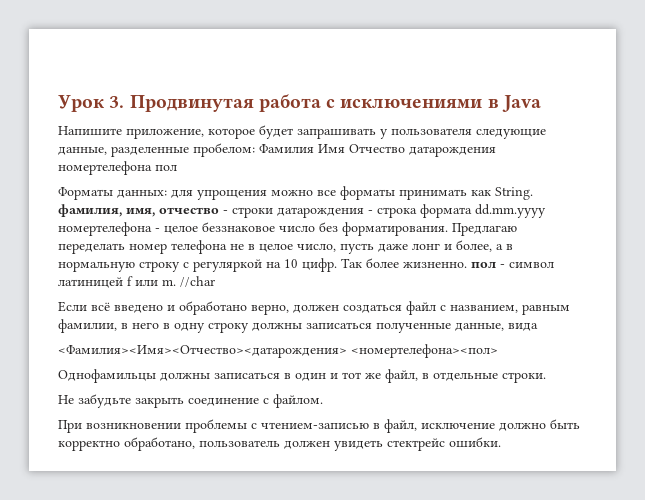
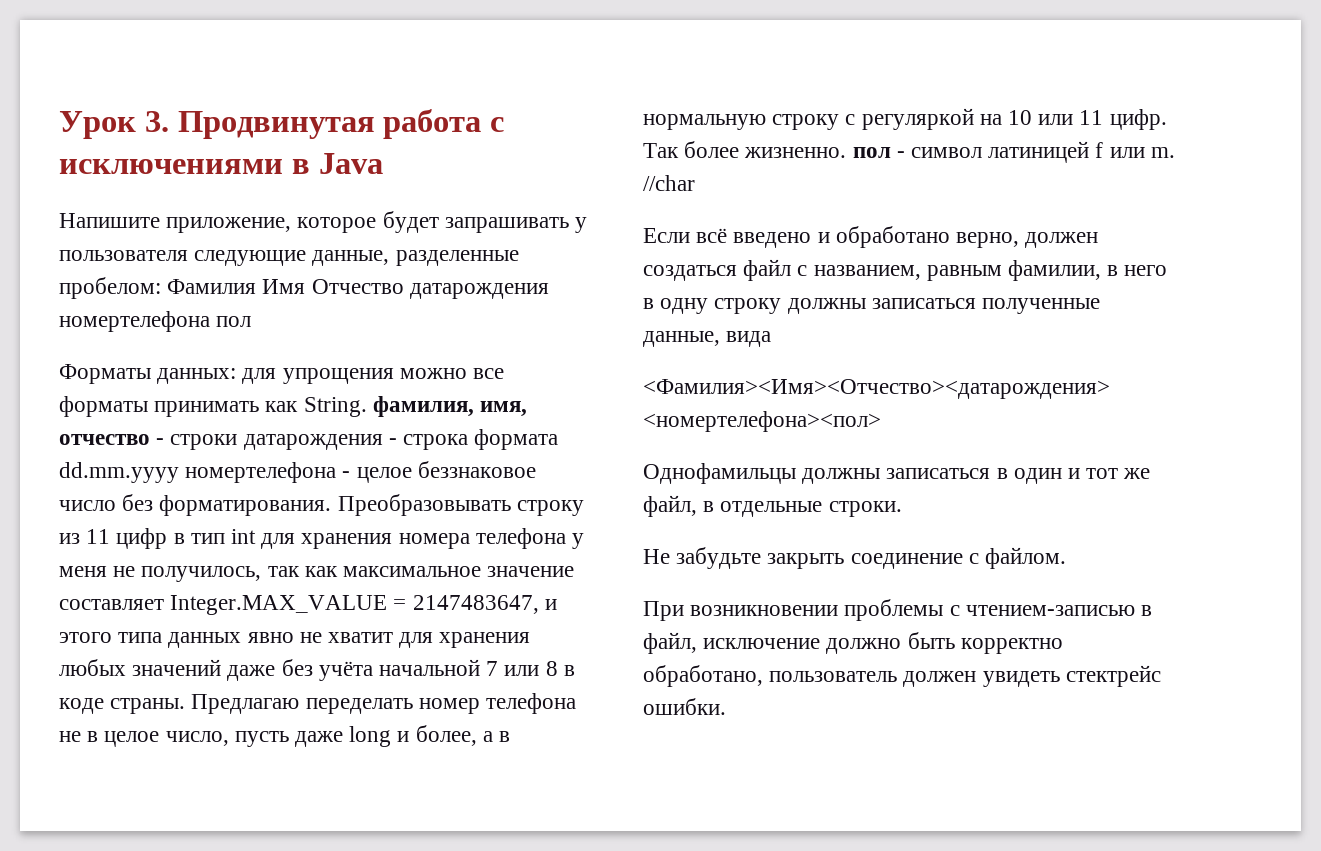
+ Преобразовывать строку из 11 цифр в тип int для хранения номера телефона у меня не получилось, так как максимальное значение составляет Integer.MAX_VALUE = 2147483647, и этого типа данных явно не хватит для хранения любых значений даже без учёта начальной 7 или 8 в коде страны.
- Предлагаю переделать номер телефона не в целое число, пусть даже лонг и более, а в нормальную строку с регуляркой на 10 цифр.
+ Предлагаю переделать номер телефона не в целое число, пусть даже long и более, а в нормальную строку с регуляркой на 10 или 11 цифр.

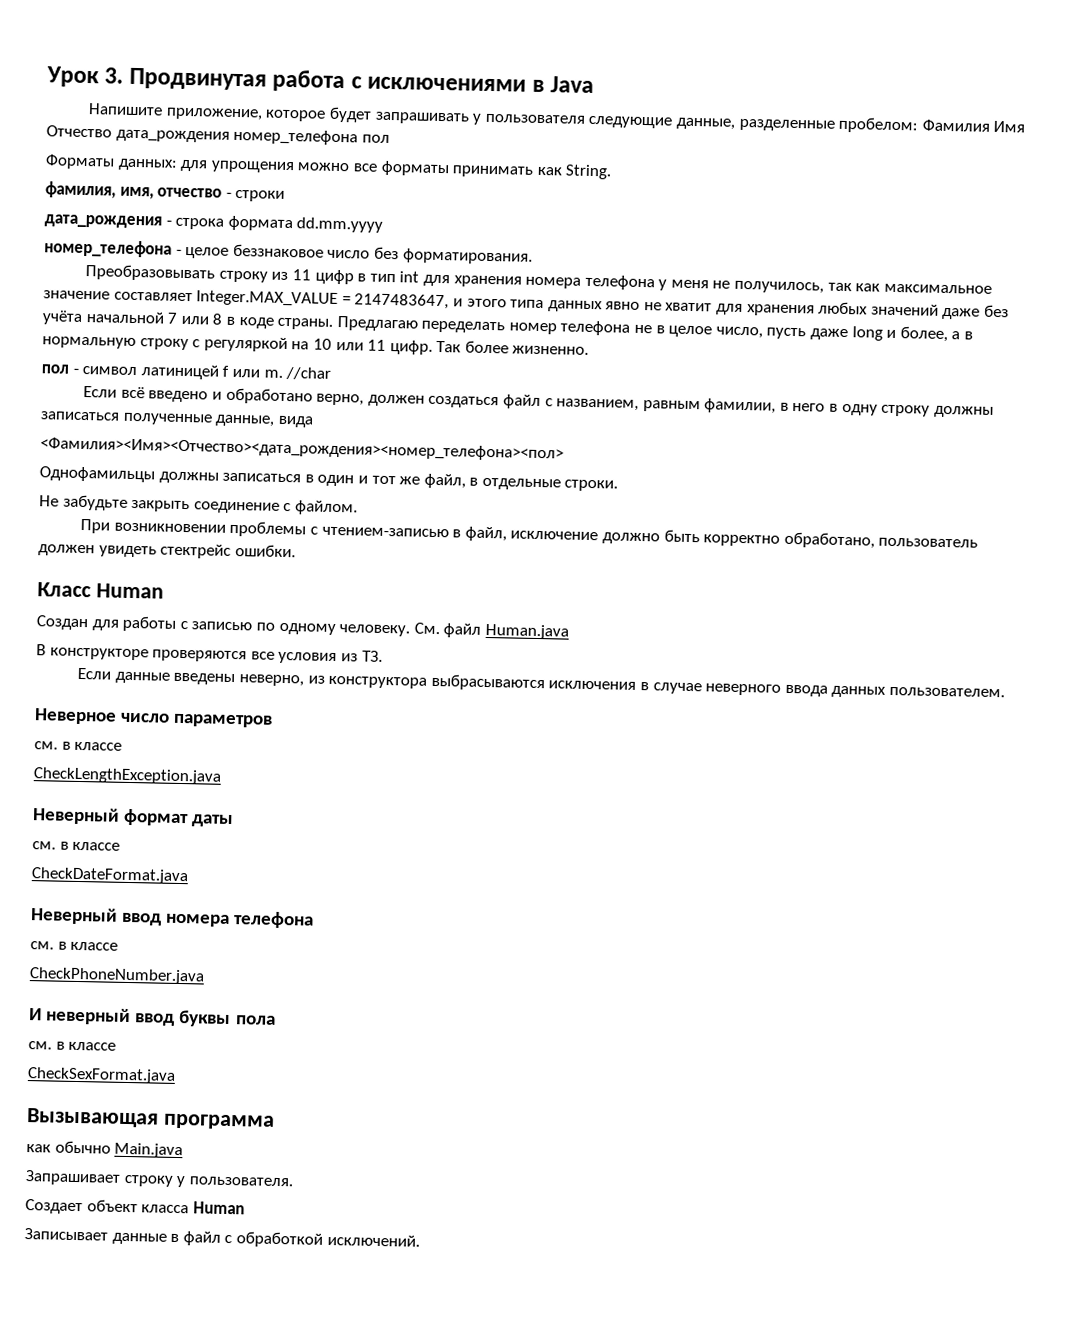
- Напишите приложение, которое будет запрашивать у пользователя следующие данные, разделенные пробелом: Фамилия Имя Отчество датарождения номертелефона пол
+ Напишите приложение, которое будет запрашивать у пользователя следующие данные, разделенные пробелом: Фамилия Имя Отчество дата_рождения номер_телефона пол
- для упрощения можно все форматы принимать как String. фамилия, имя, отчество - строки датарождения - строка формата dd.mm.yyyy номертелефона - целое беззнаковое число без форматирования. Преобразовывать строку из 11 цифр в тип int для хранения номера телефона у меня не получилось, так как максимальное значение составляет Integer.MAX_VALUE = 2147483647, и этого типа данных явно не хватит для хранения любых значений даже без учёта начальной 7 или 8 в коде страны.
+ для упрощения можно все форматы принимать как String.
+ фамилия, имя, отчество - строки
+ дата_рождения - строка формата dd.mm.yyyy
+ номер_телефона - целое беззнаковое число без форматирования.
+ Преобразовывать строку из 11 цифр в тип int для хранения номера телефона у меня не получилось, так как максимальное значение составляет Integer.MAX_VALUE = 2147483647, и этого типа данных явно не хватит для хранения любых значений даже без учёта начальной 7 или 8 в коде страны.
- Так более жизненно. пол - символ латиницей f или m.
+ Так более жизненно.
+ пол - символ латиницей f или m.
- <Фамилия><Имя><Отчество><датарождения> <номертелефона><пол>
+ <Фамилия><Имя><Отчество><дата_рождения><номер_телефона><пол>
+ Класс Human
+ Создан для работы с записью по одному человеку. См. файл Human.java
+ В конструкторе проверяются все условия из ТЗ.
+ Если данные введены неверно, из конструктора выбрасываются исключения в случае неверного ввода данных пользователем.
+ Неверное число параметров
+ см. в классе
+ CheckLengthException.java
+ Неверный формат даты
+ см. в классе
+ CheckDateFormat.java
+ Неверный ввод номера телефона
+ см. в классе
+ CheckPhoneNumber.java
+ И неверный ввод буквы пола
+ см. в классе
+ CheckSexFormat.java
+ Вызывающая программа
+ как обычно Main.java
+ Запрашивает строку у пользователя.
+ Создает объект класса Human
+ Записывает данные в файл с обработкой исключений.

